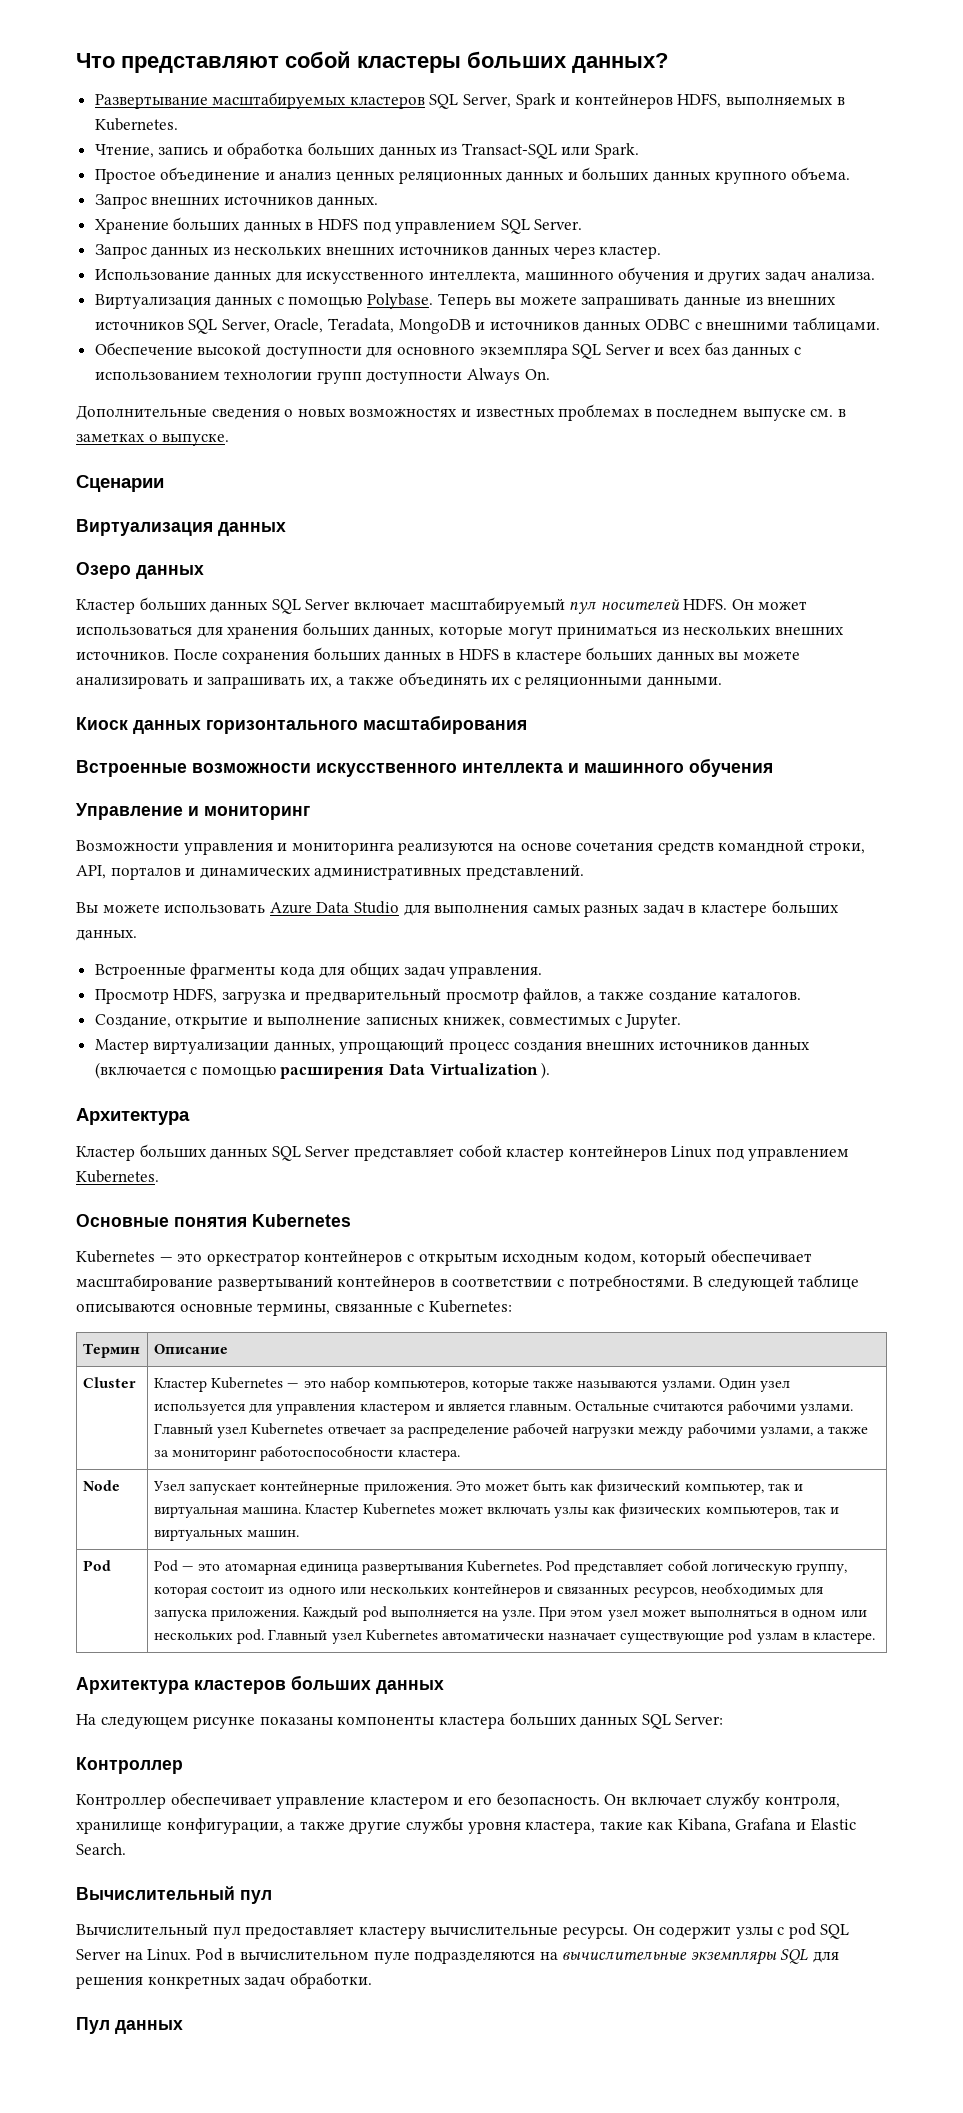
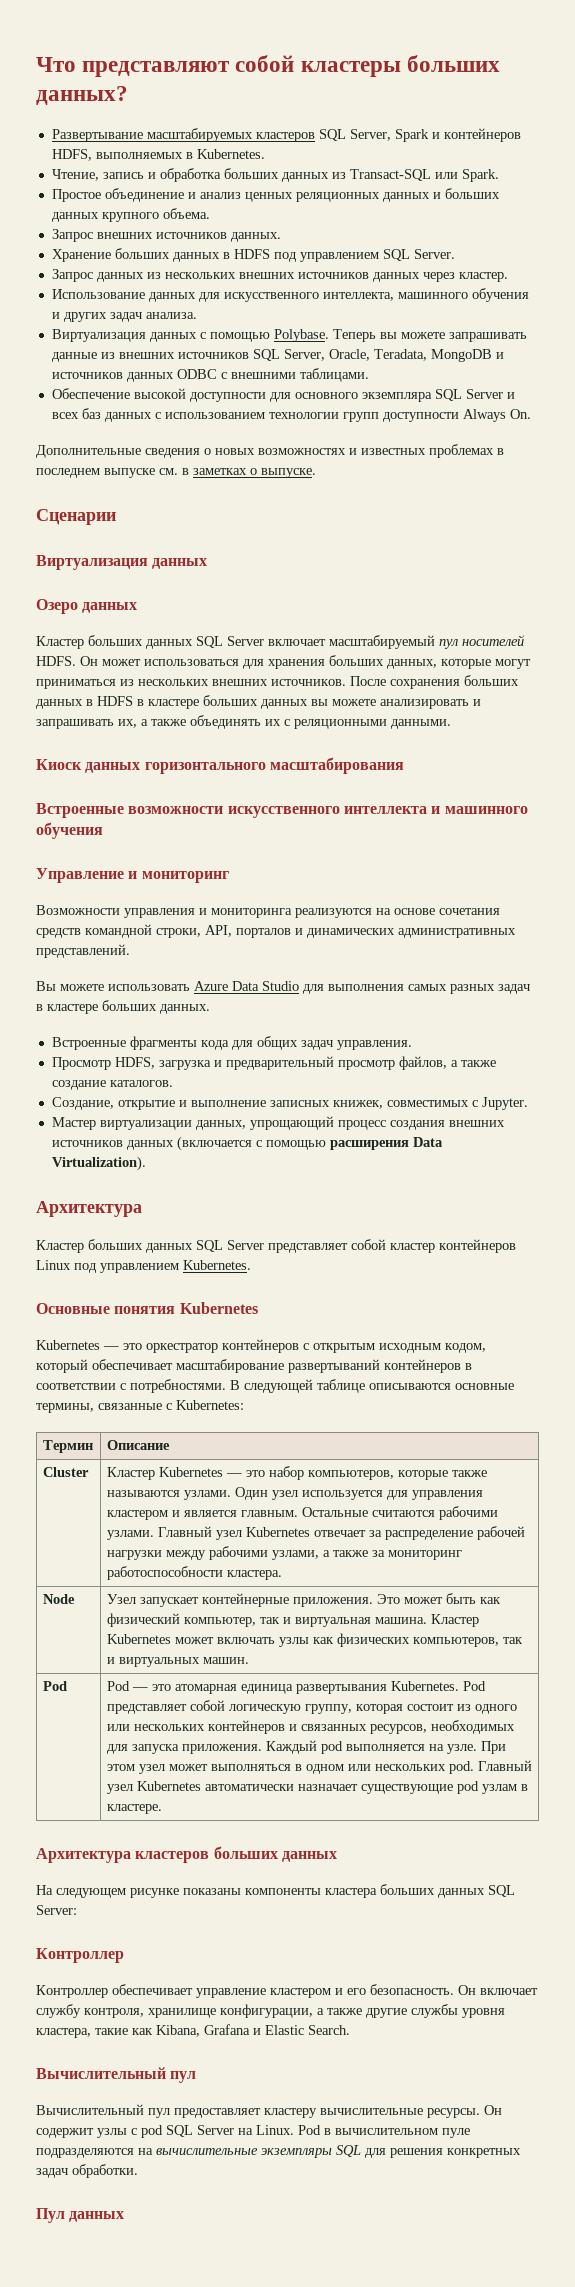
- Мастер виртуализации данных, упрощающий процесс создания внешних источников данных (включается с помощью расширения Data Virtualization ).
+ Мастер виртуализации данных, упрощающий процесс создания внешних источников данных (включается с помощью расширения Data Virtualization).

